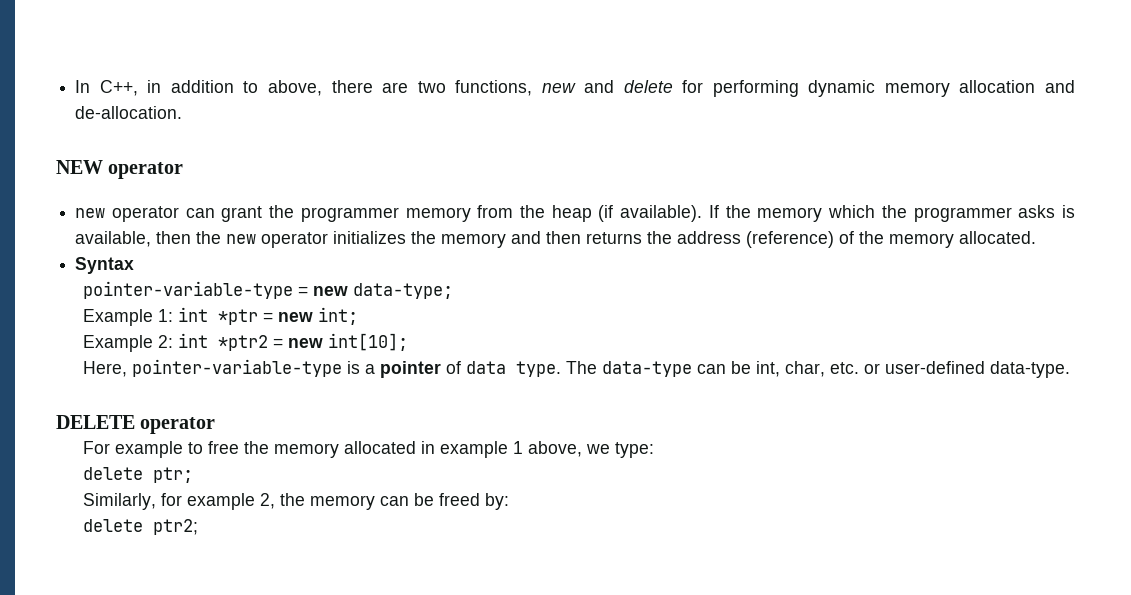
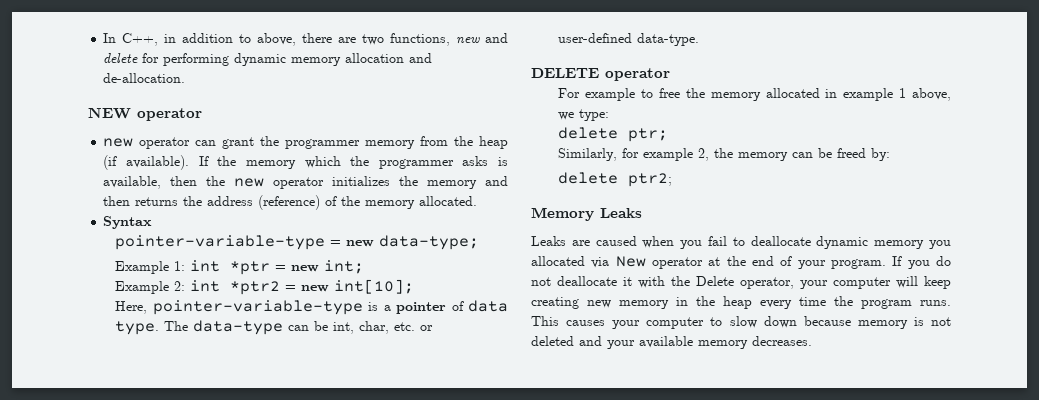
+ Memory Leaks
+ Leaks are caused when you fail to deallocate dynamic memory you allocated via New operator at the end of your program. If you do not deallocate it with the Delete operator, your computer will keep creating new memory in the heap every time the program runs. This causes your computer to slow down because memory is not deleted and your available memory decreases.

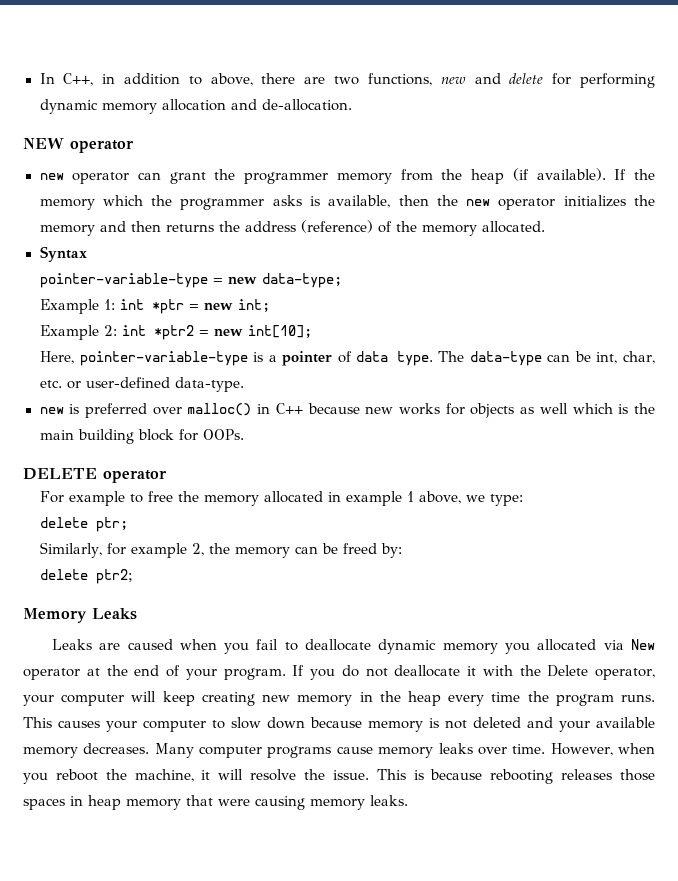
+ new is preferred over malloc() in C++ because new works for objects as well which is the main building block for OOPs.
+ Many computer programs cause memory leaks over time. However, when you reboot the machine, it will resolve the issue. This is because rebooting releases those spaces in heap memory that were causing memory leaks.

